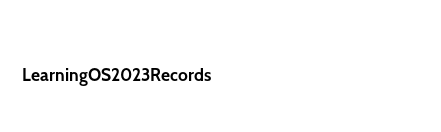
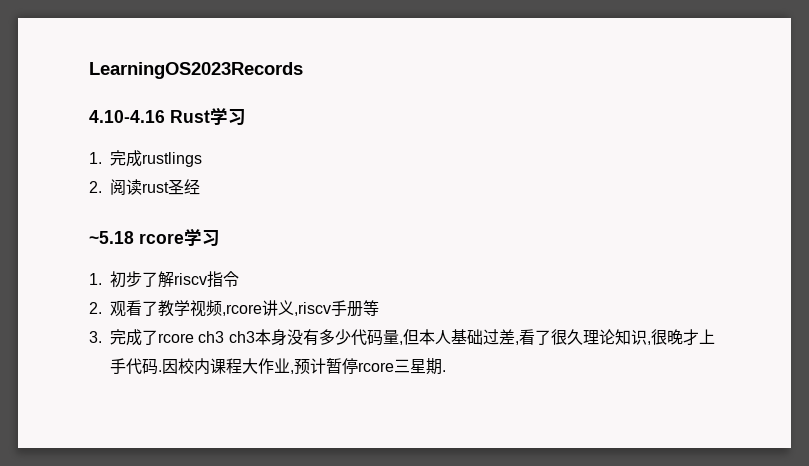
+ 4.10-4.16 Rust学习
+ 1.完成rustlings
+ 2.阅读rust圣经
+ ~5.18 rcore学习
+ 1.初步了解riscv指令
+ 2.观看了教学视频,rcore讲义,riscv手册等
+ 3.完成了rcore ch3 ch3本身没有多少代码量,但本人基础过差,看了很久理论知识,很晚才上手代码.因校内课程大作业,预计暂停rcore三星期.

